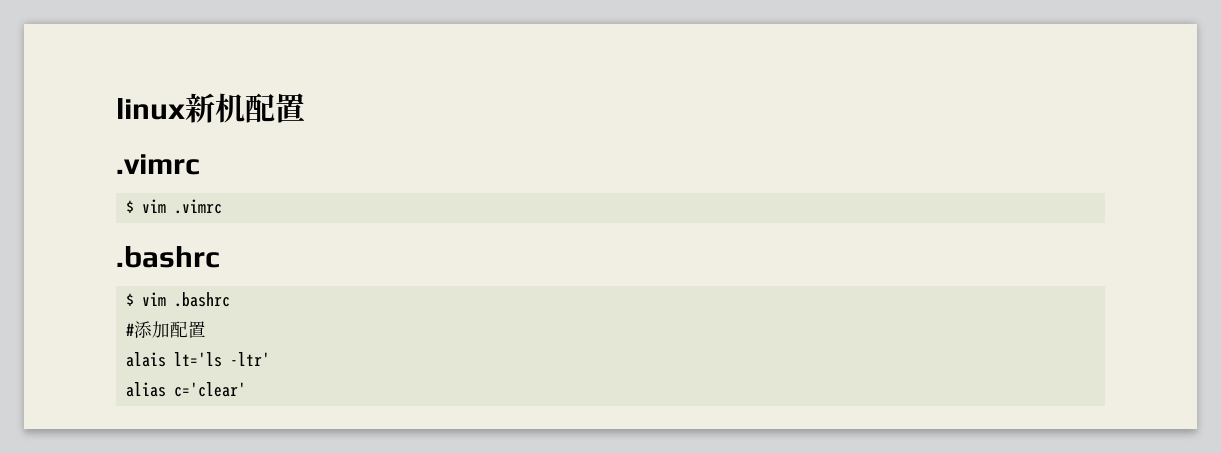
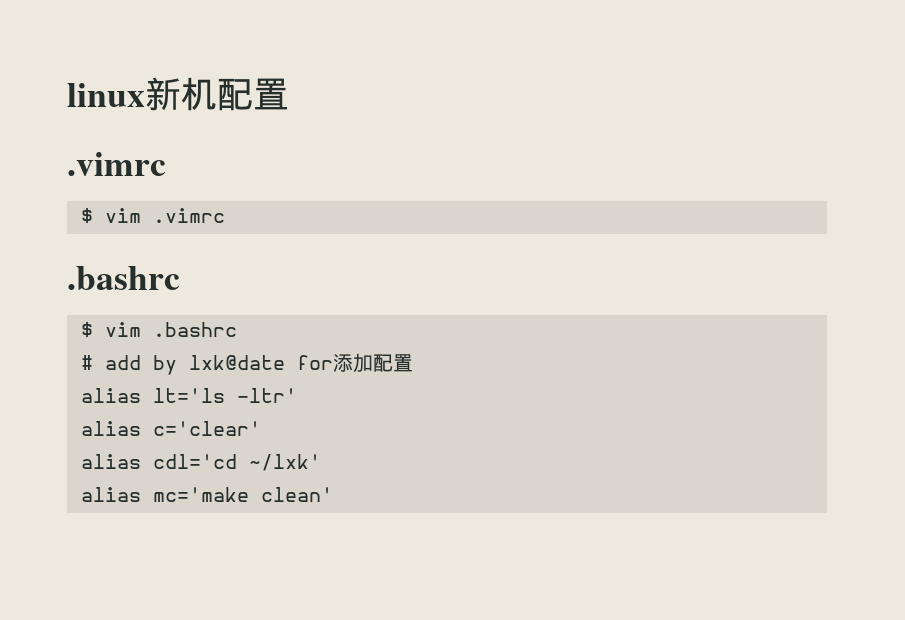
- #添加配置
+ # add by lxk@date for添加配置
- alais lt='ls -ltr'
+ alias lt='ls -ltr'
+ alias cdl='cd ~/lxk'
+ alias mc='make clean'

